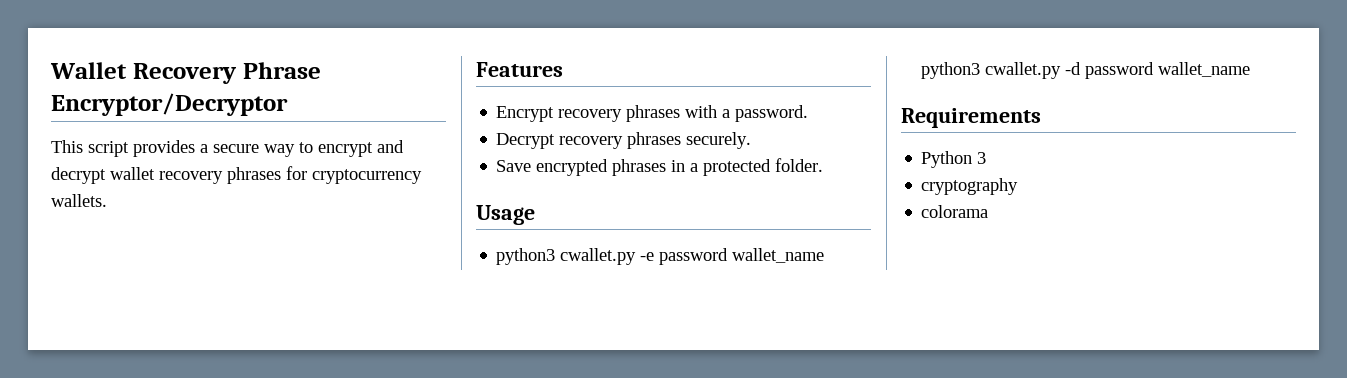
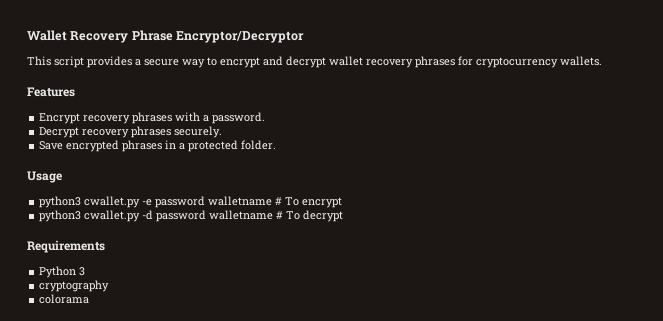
- python3 cwallet.py -e password wallet_name python3 cwallet.py -d password wallet_name
+ python3 cwallet.py -e password walletname # To encrypt
+ python3 cwallet.py -d password walletname # To decrypt

